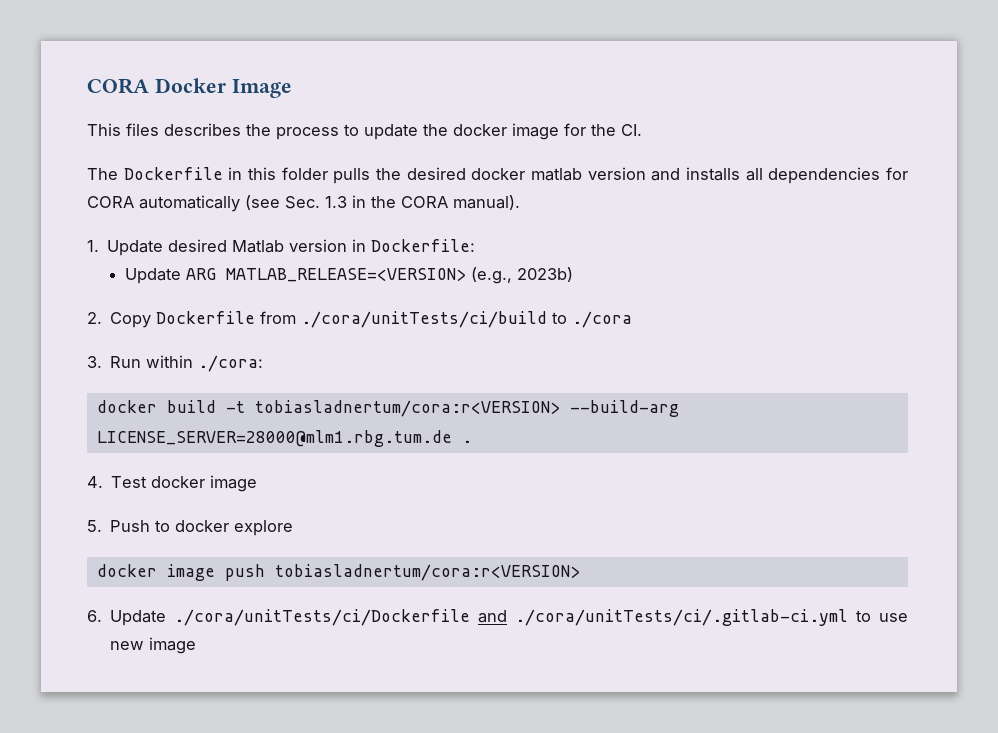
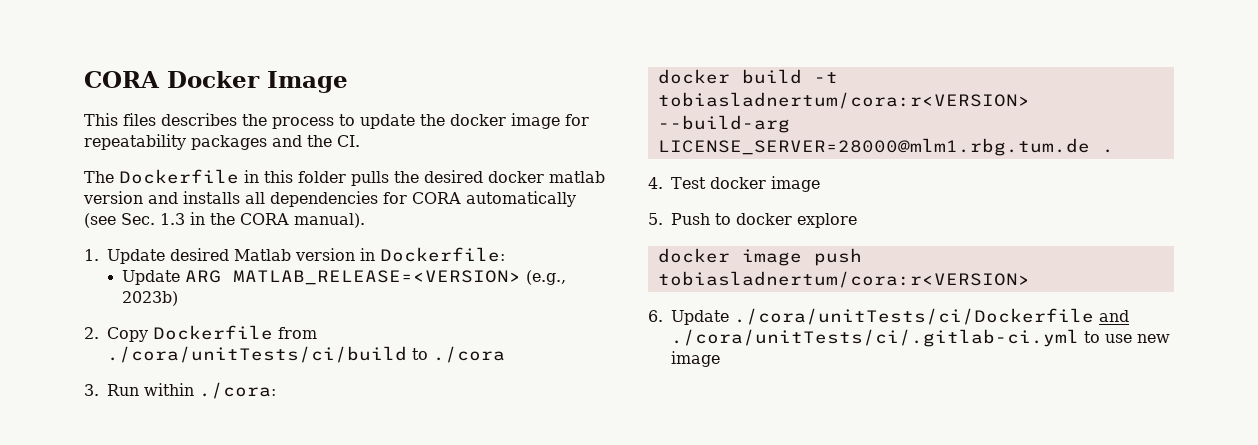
- This files describes the process to update the docker image for the CI.
+ This files describes the process to update the docker image for repeatability packages and the CI.

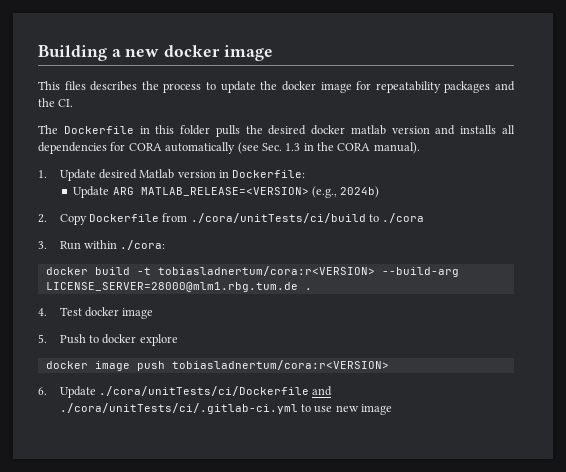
- CORA Docker Image
+ Building a new docker image
- Update ARG MATLAB_RELEASE=<VERSION> (e.g., 2023b)
+ Update ARG MATLAB_RELEASE=<VERSION> (e.g., 2024b)

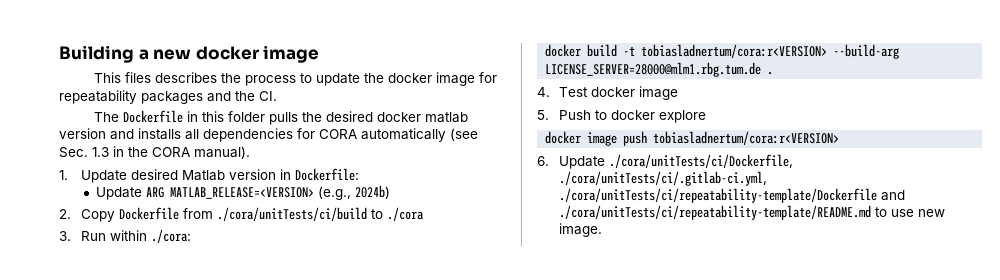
- 6. Update ./cora/unitTests/ci/Dockerfile and ./cora/unitTests/ci/.gitlab-ci.yml to use new image
+ 6. Update ./cora/unitTests/ci/Dockerfile, ./cora/unitTests/ci/.gitlab-ci.yml, ./cora/unitTests/ci/repeatability-template/Dockerfile and ./cora/unitTests/ci/repeatability-template/README.md to use new image.

